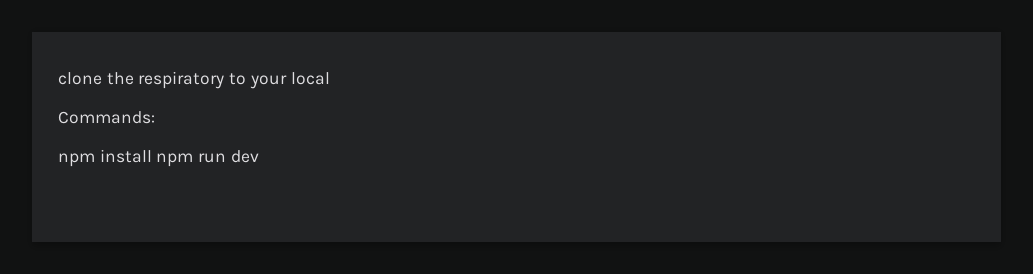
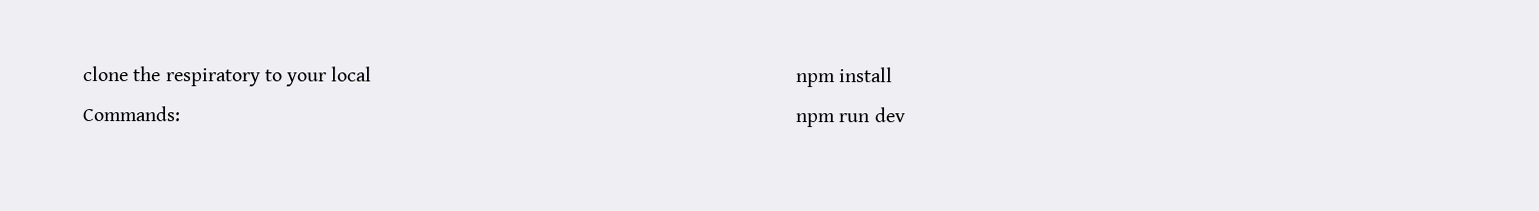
- npm install npm run dev
+ npm install
+ npm run dev

